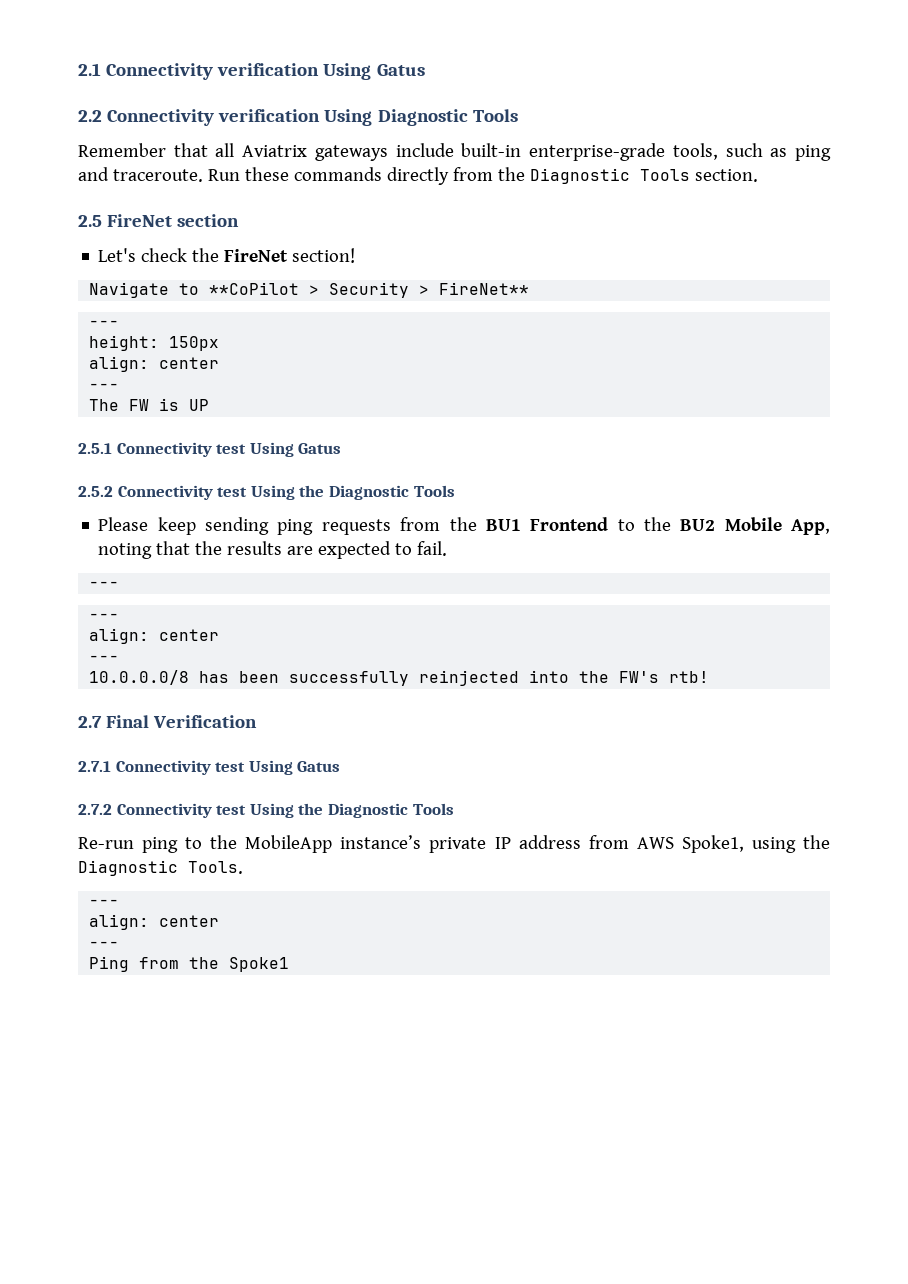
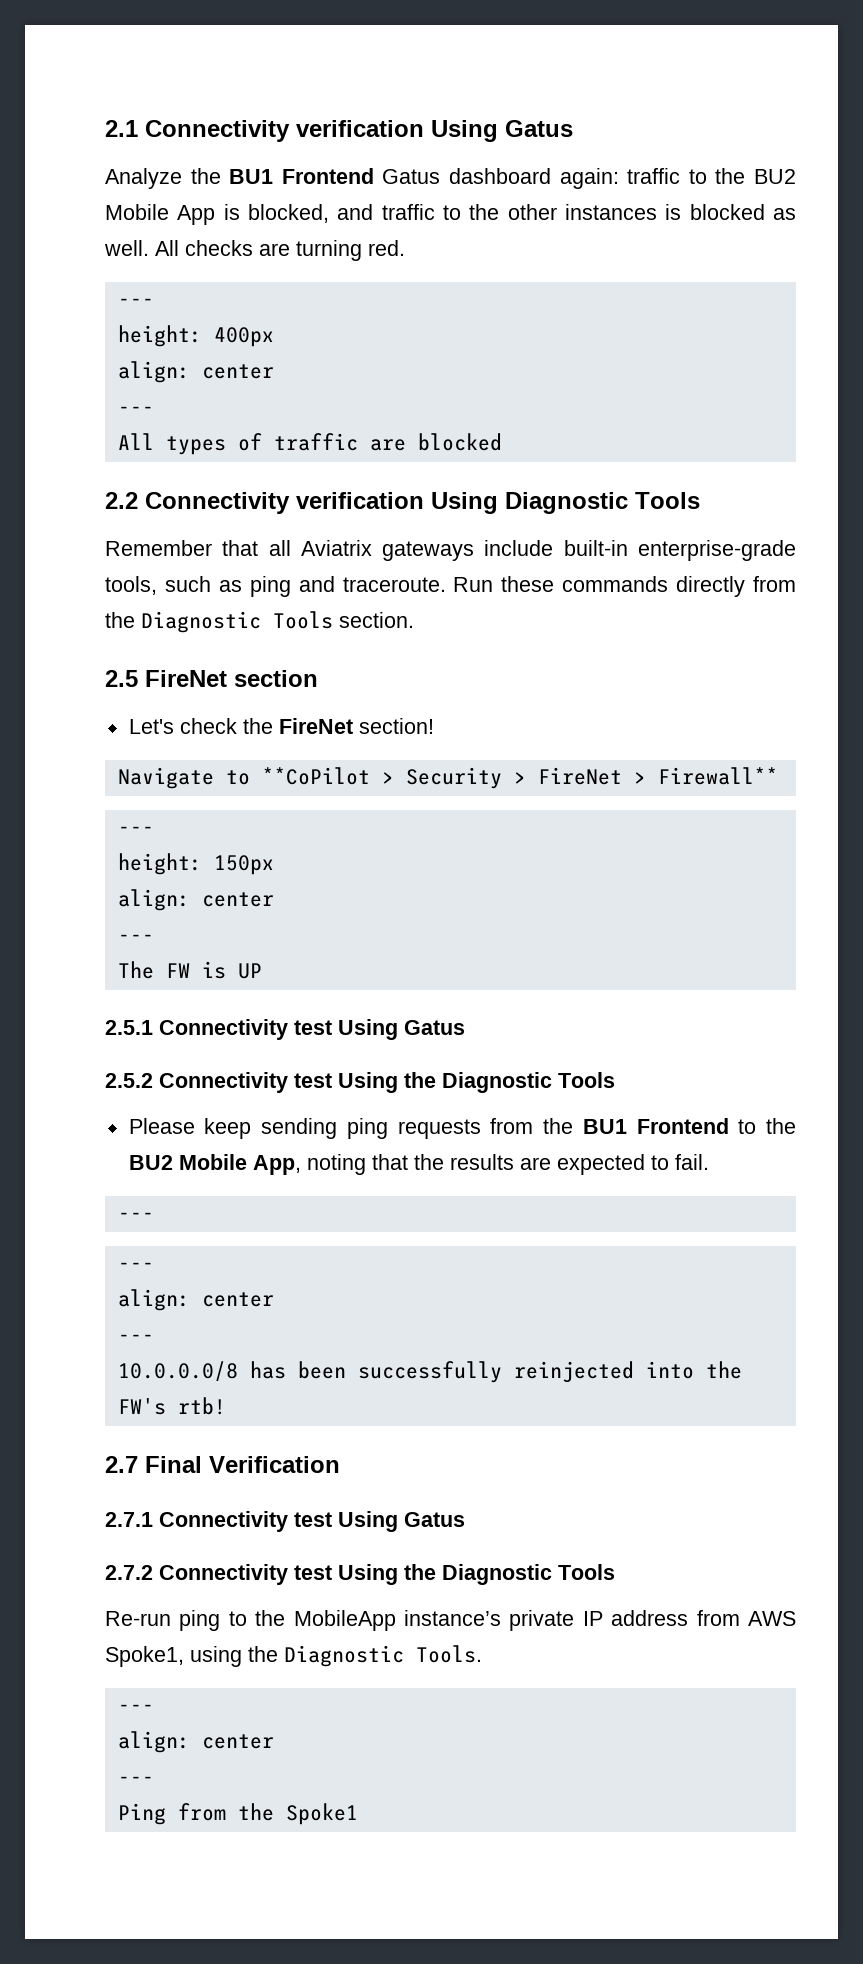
+ Analyze the BU1 Frontend Gatus dashboard again: traffic to the BU2 Mobile App is blocked, and traffic to the other instances is blocked as well. All checks are turning red.
+ ---
+ height: 400px
+ align: center
+ ---
+ All types of traffic are blocked
- Navigate to **CoPilot > Security > FireNet**
+ Navigate to **CoPilot > Security > FireNet > Firewall**

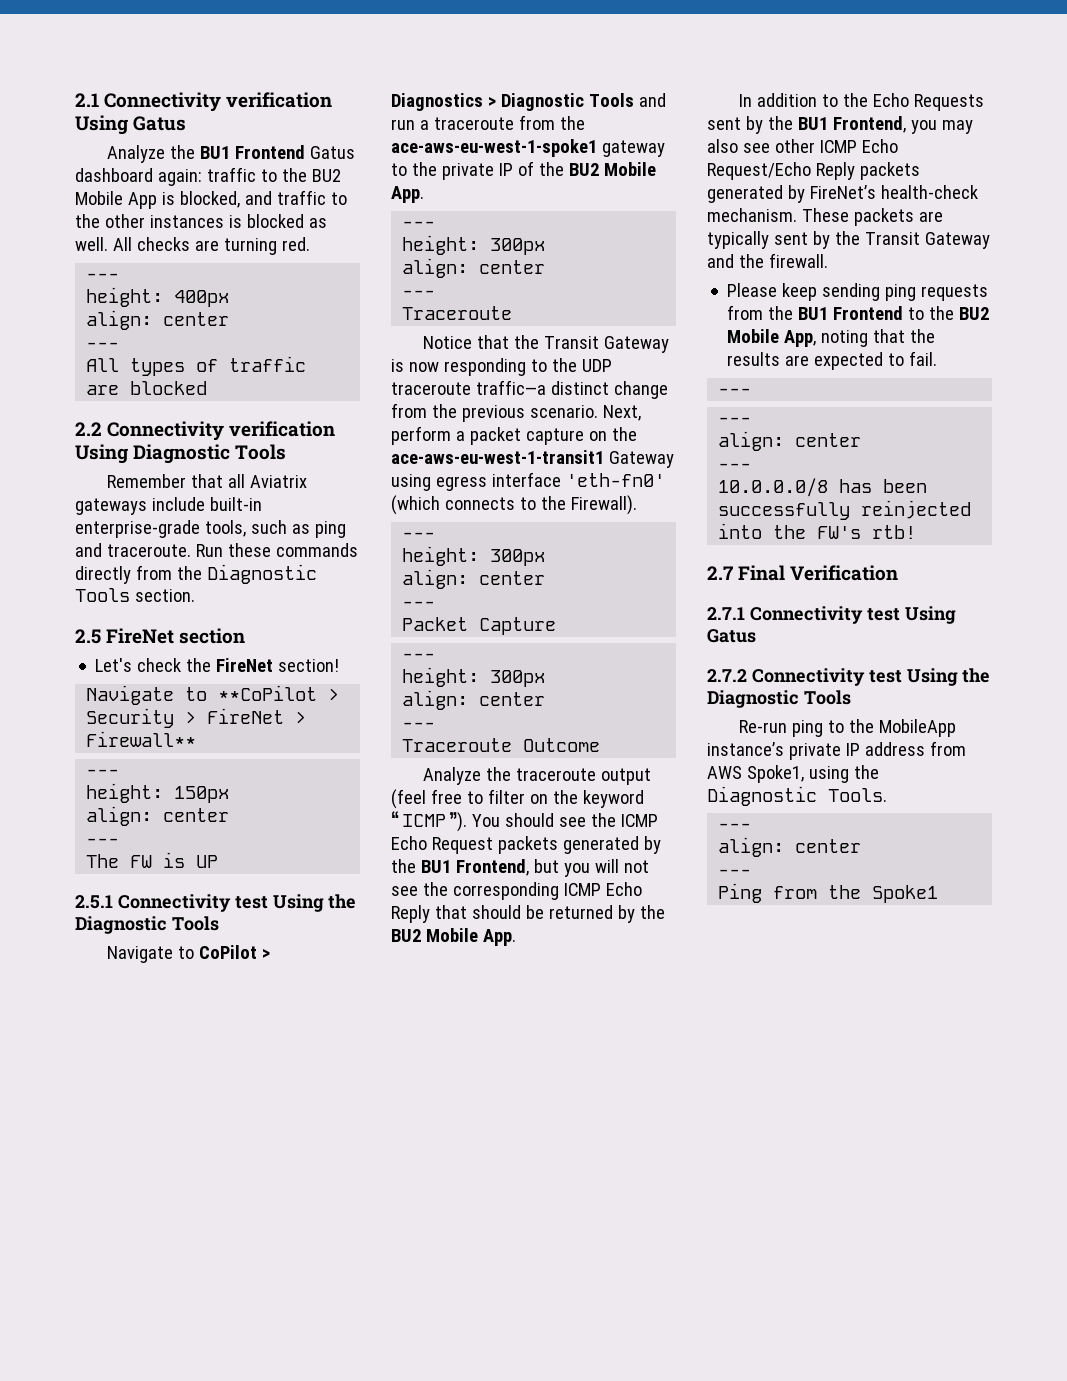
- 2.5.1 Connectivity test Using Gatus
- 2.5.2 Connectivity test Using the Diagnostic Tools
+ 2.5.1 Connectivity test Using the Diagnostic Tools
+ Navigate to CoPilot > Diagnostics > Diagnostic Tools and run a traceroute from the ace-aws-eu-west-1-spoke1 gateway to the private IP of the BU2 Mobile App.
+ ---
+ height: 300px
+ align: center
+ ---
+ Traceroute
+ Notice that the Transit Gateway is now responding to the UDP traceroute traffic—a distinct change from the previous scenario. Next, perform a packet capture on the ace-aws-eu-west-1-transit1 Gateway using egress interface 'eth-fn0' (which connects to the Firewall).
+ ---
+ height: 300px
+ align: center
+ ---
+ Packet Capture
+ ---
+ height: 300px
+ align: center
+ ---
+ Traceroute Outcome
+ Analyze the traceroute output (feel free to filter on the keyword “ICMP”). You should see the ICMP Echo Request packets generated by the BU1 Frontend, but you will not see the corresponding ICMP Echo Reply that should be returned by the BU2 Mobile App.
+ In addition to the Echo Requests sent by the BU1 Frontend, you may also see other ICMP Echo Request/Echo Reply packets generated by FireNet’s health-check mechanism. These packets are typically sent by the Transit Gateway and the firewall.

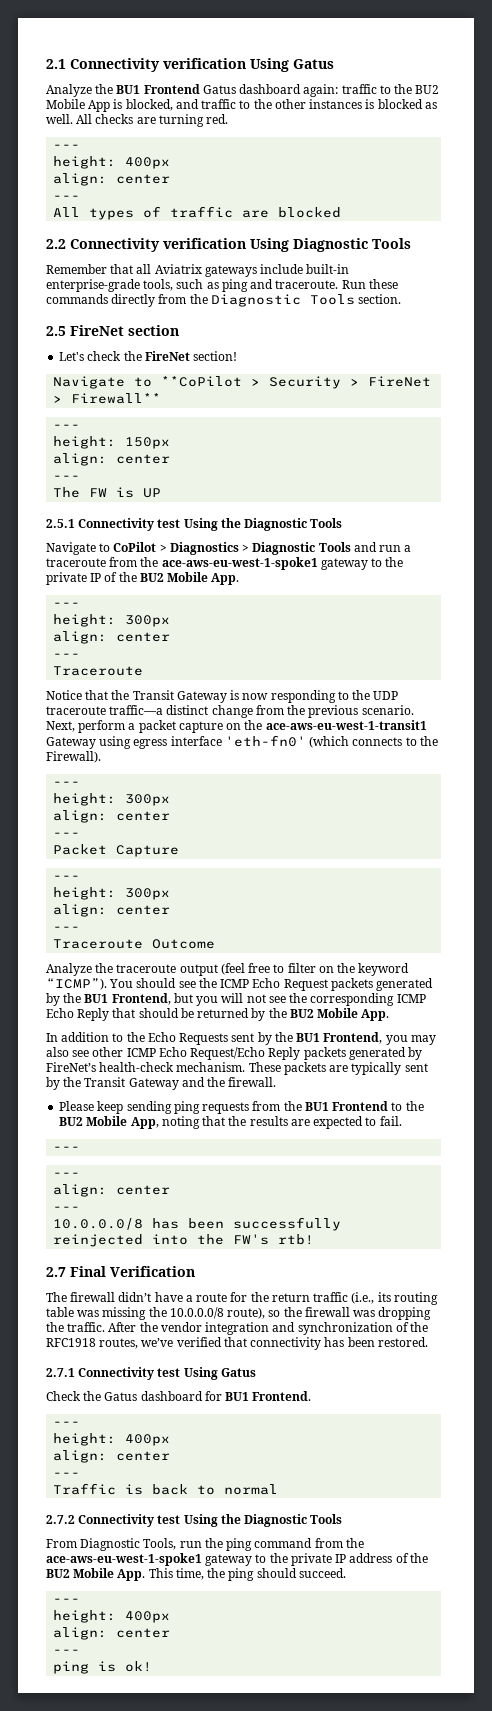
+ The firewall didn’t have a route for the return traffic (i.e., its routing table was missing the 10.0.0.0/8 route), so the firewall was dropping the traffic. After the vendor integration and synchronization of the RFC1918 routes, we’ve verified that connectivity has been restored.
+ Check the Gatus dashboard for BU1 Frontend.
+ ---
+ height: 400px
+ align: center
+ ---
+ Traffic is back to normal
- Re-run ping to the MobileApp instance’s private IP address from AWS Spoke1, using the Diagnostic Tools.
+ From Diagnostic Tools, run the ping command from the ace-aws-eu-west-1-spoke1 gateway to the private IP address of the BU2 Mobile App. This time, the ping should succeed.
  ---
+ height: 400px
  align: center
  ---
- Ping from the Spoke1
+ ping is ok!

